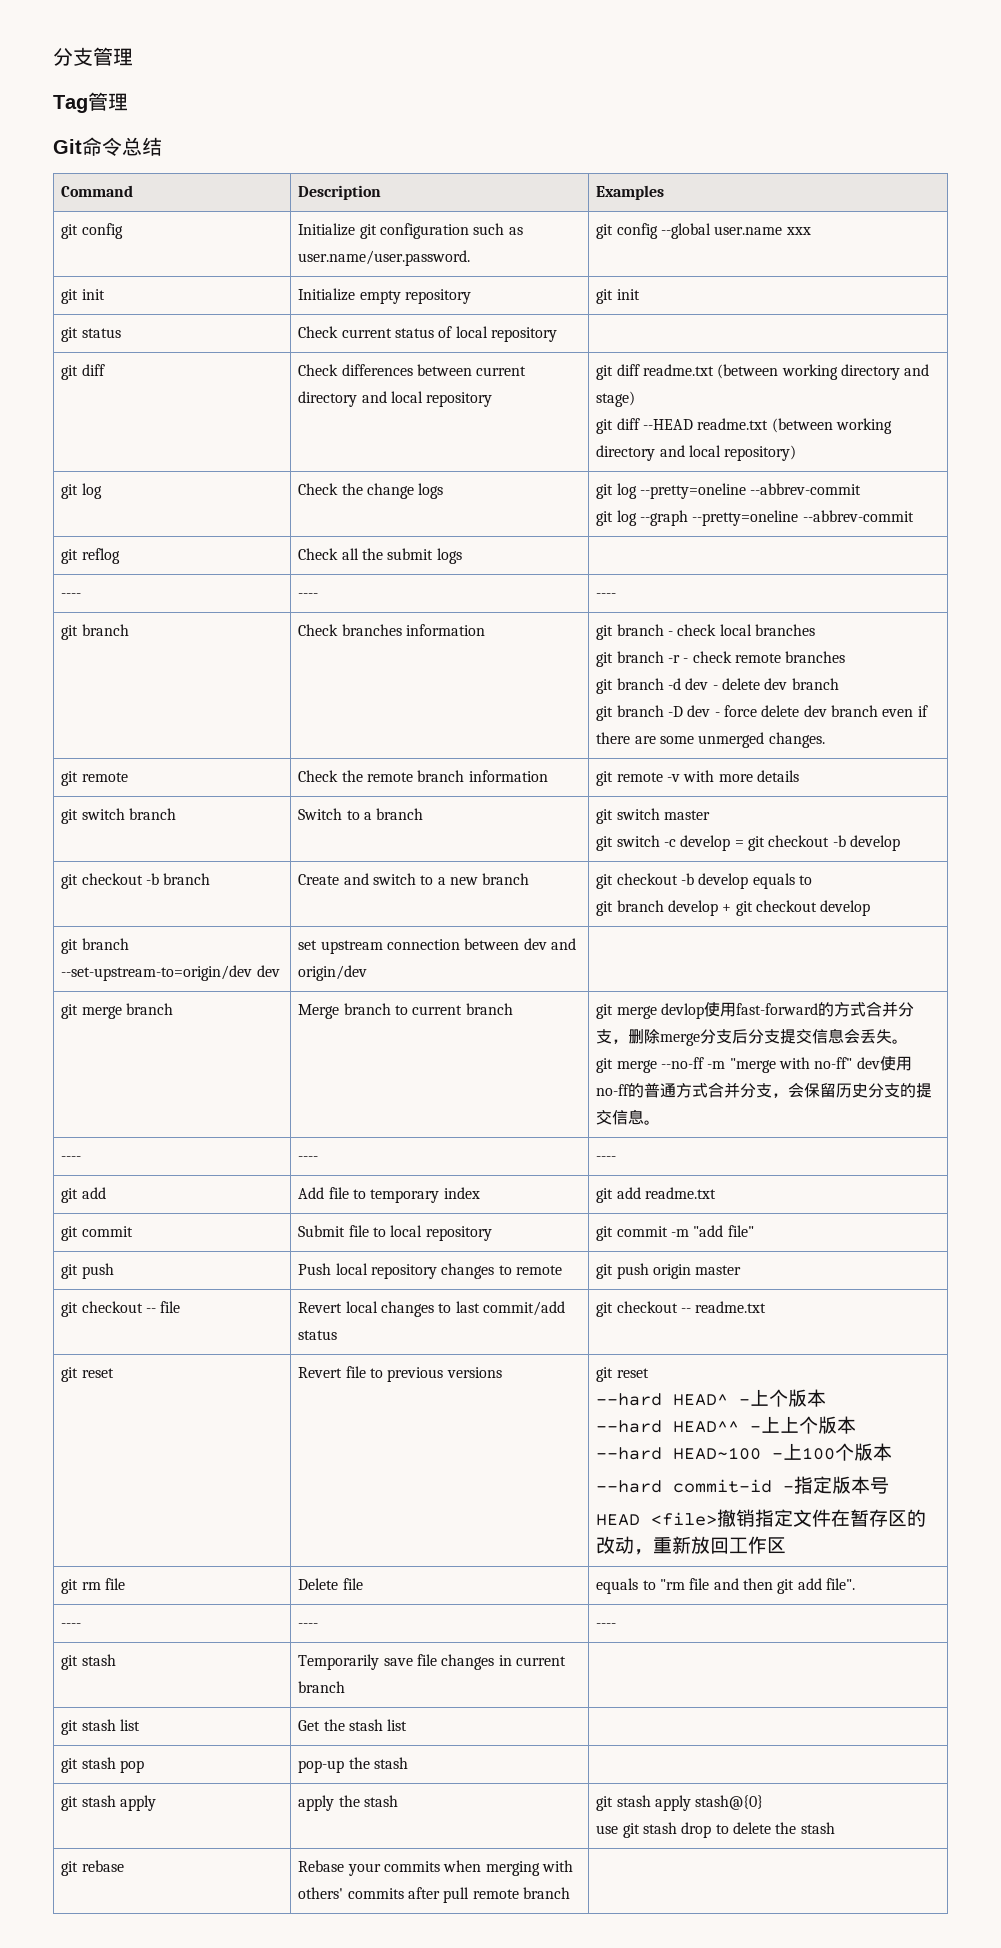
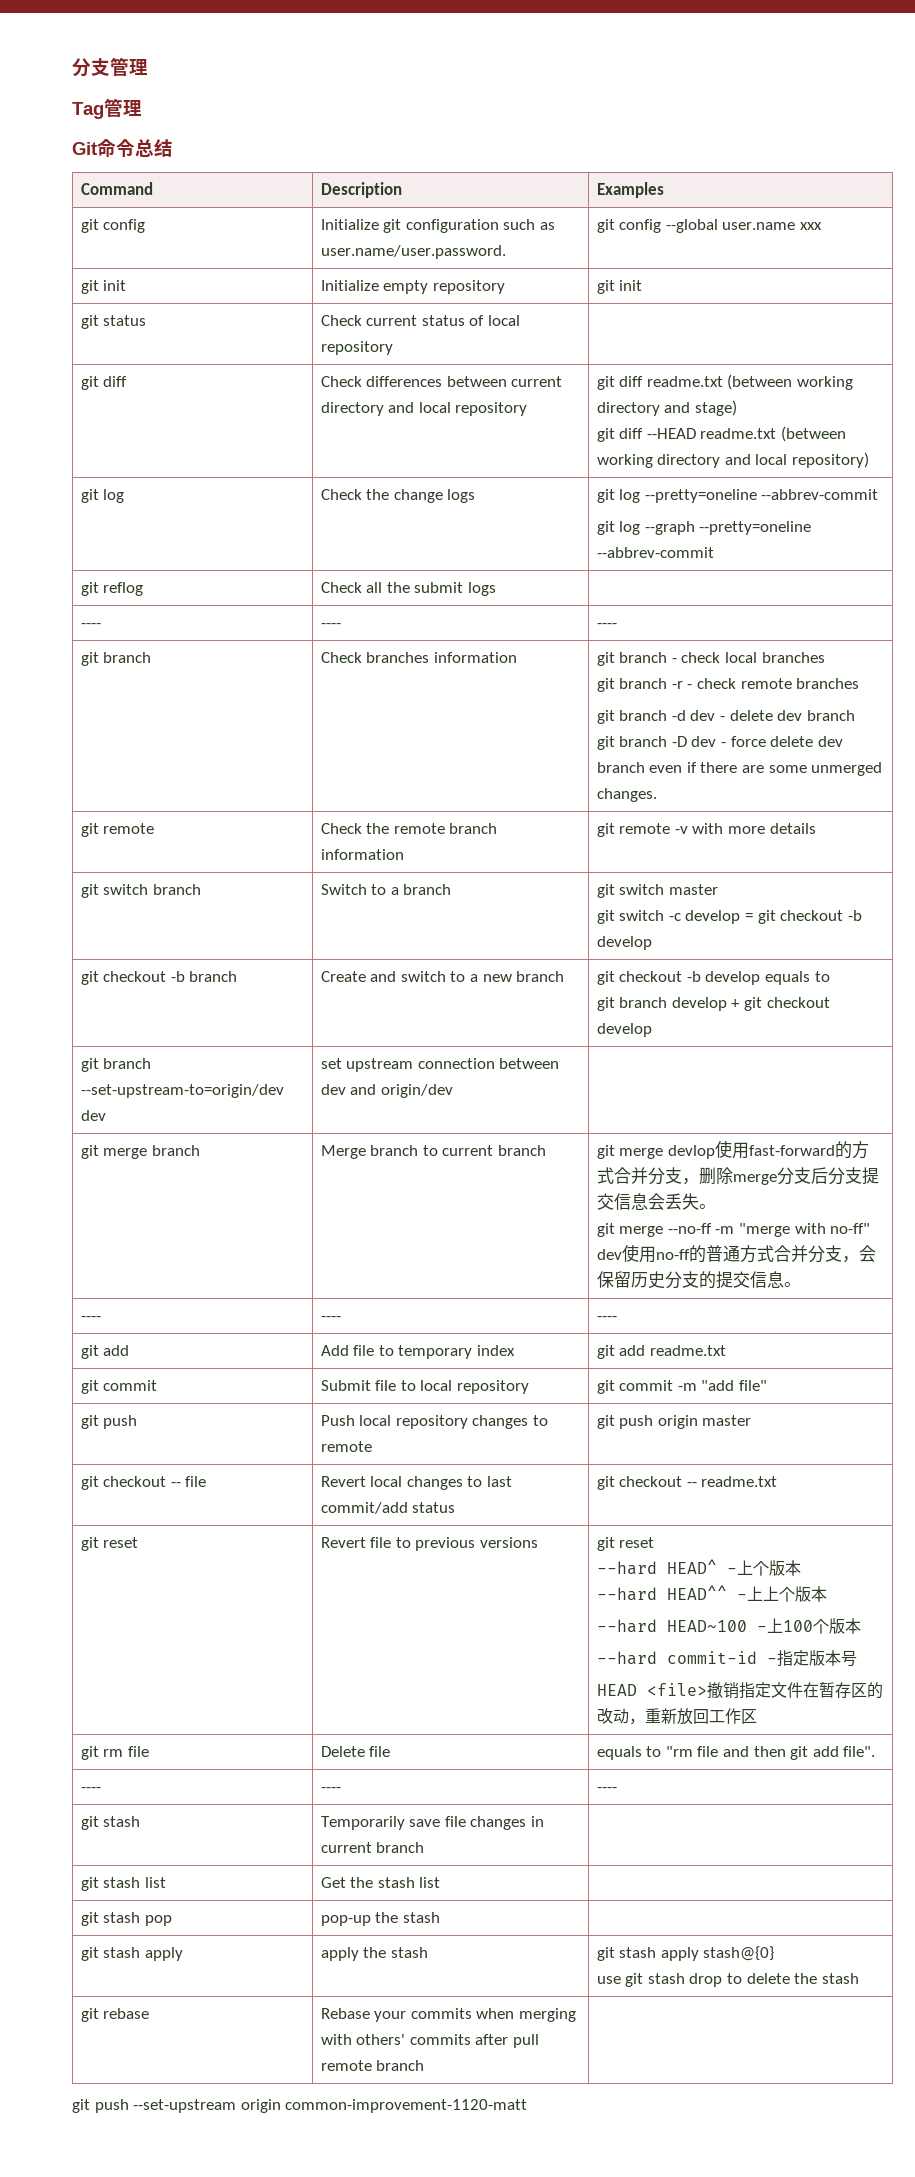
+ git push --set-upstream origin common-improvement-1120-matt

